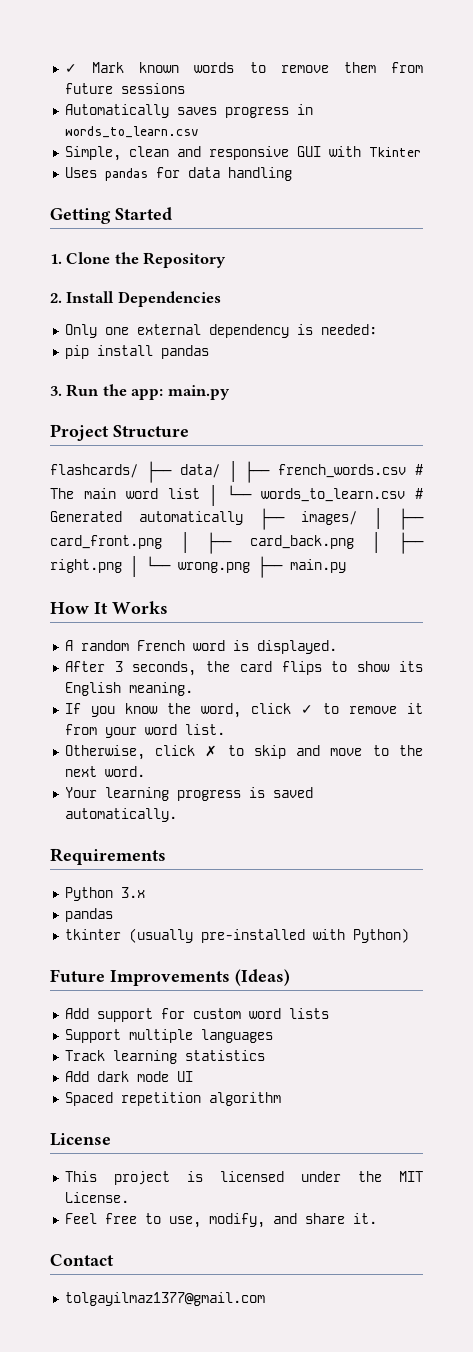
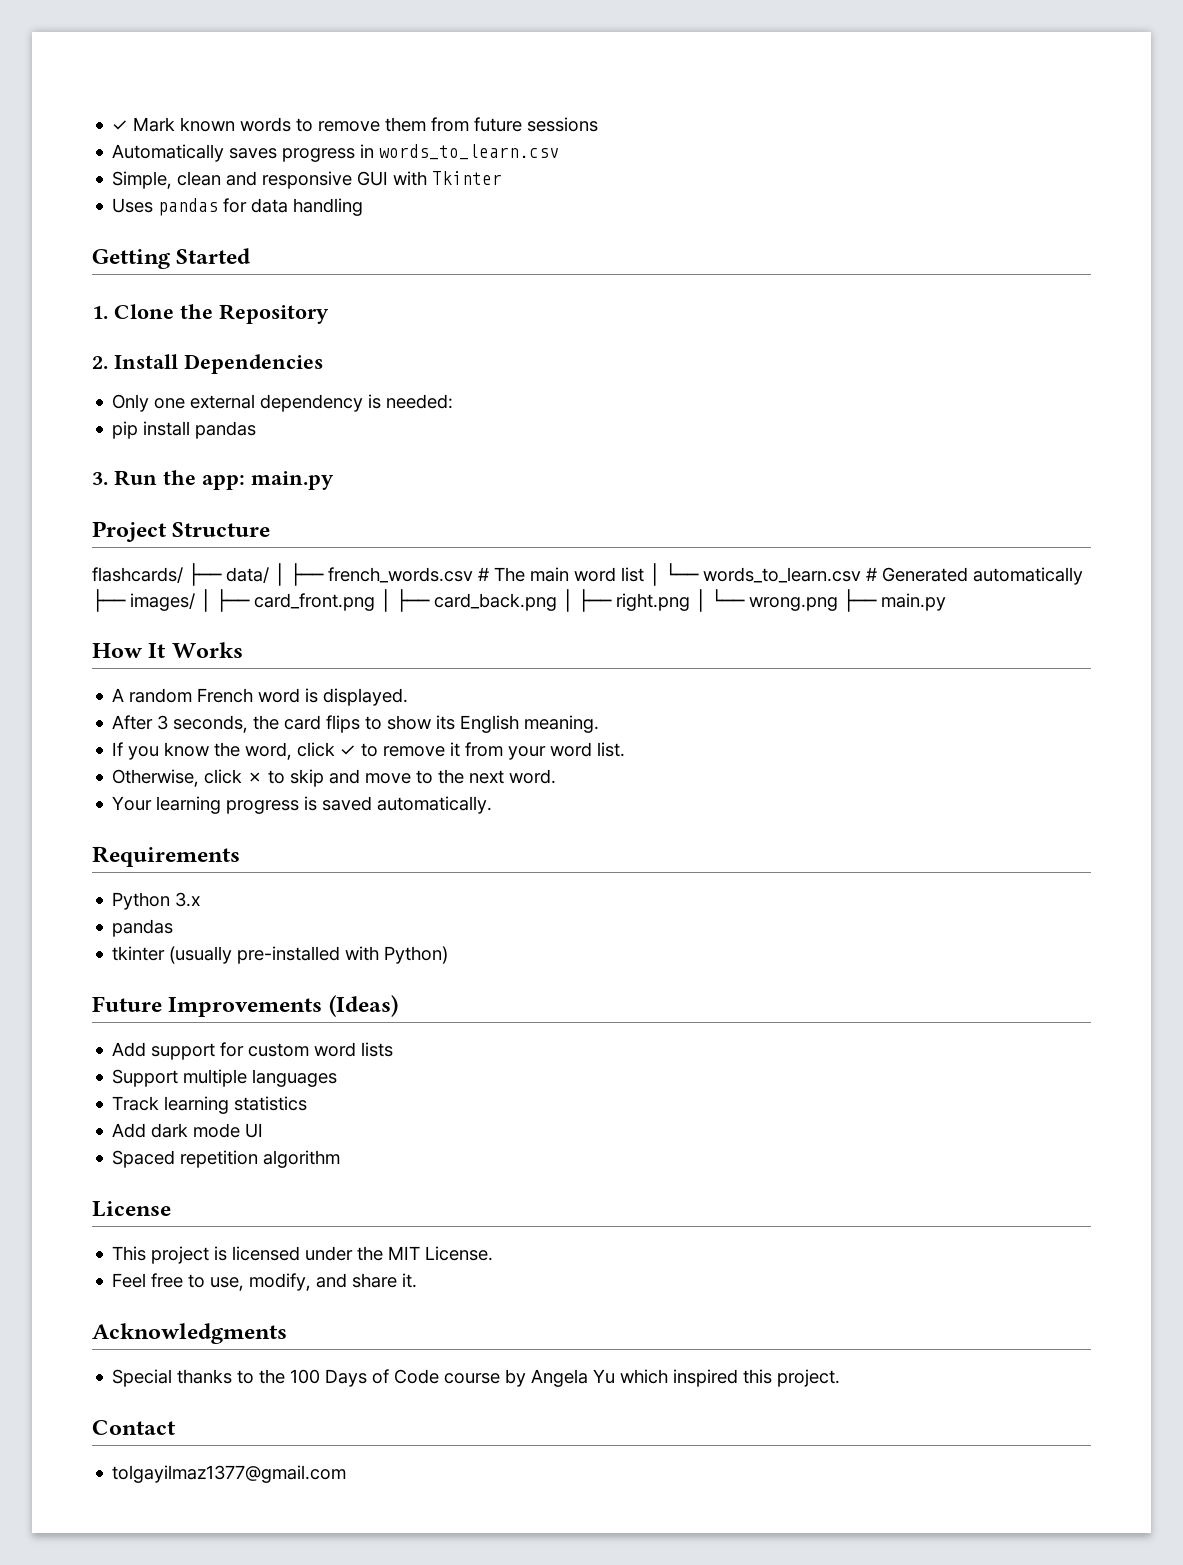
+ Acknowledgments
+ Special thanks to the 100 Days of Code course by Angela Yu which inspired this project.

